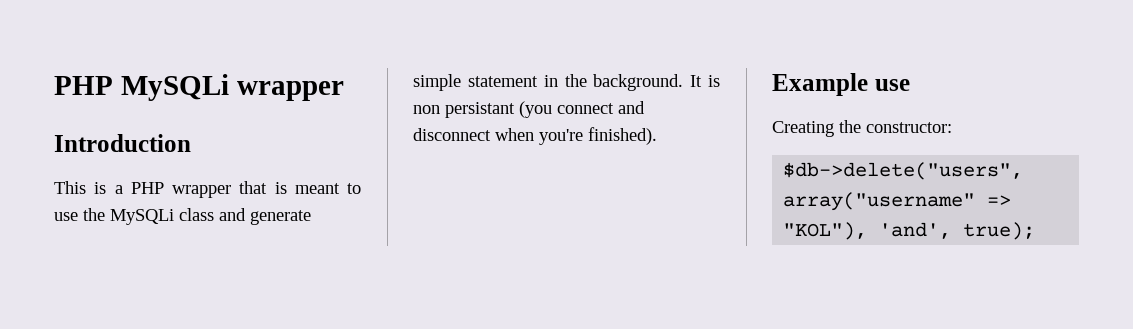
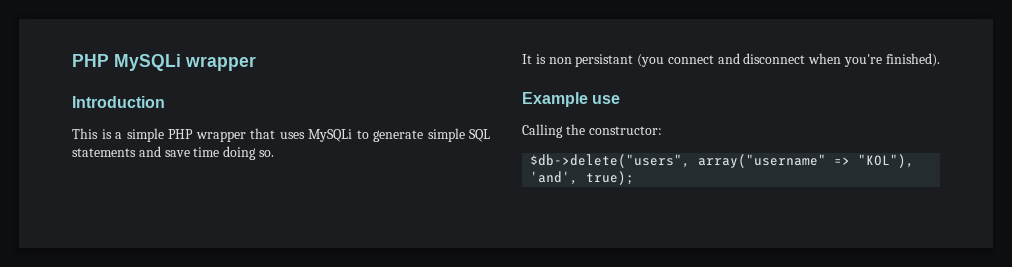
- This is a PHP wrapper that is meant to use the MySQLi class and generate simple statement in the background. It is non persistant (you connect and disconnect when you're finished).
+ This is a simple PHP wrapper that uses MySQLi to generate simple SQL statements and save time doing so.
+ It is non persistant (you connect and disconnect when you're finished).
- Creating the constructor:
+ Calling the constructor:

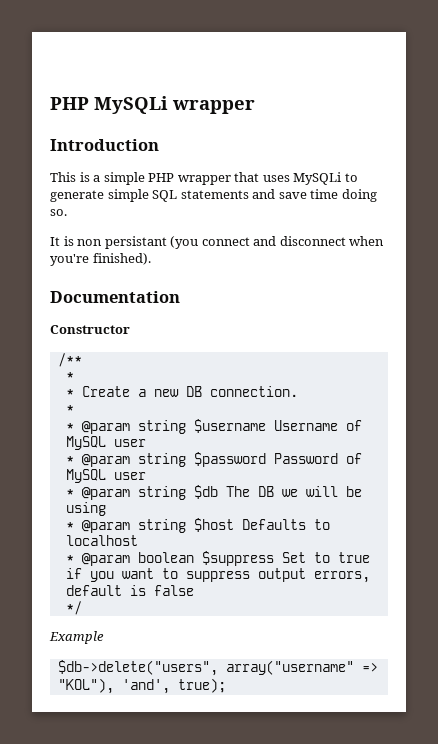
- Example use
- Calling the constructor:
+ Documentation
+ Constructor
+ /**
+ *
+ * Create a new DB connection.
+ *
+ * @param string $username Username of MySQL user
+ * @param string $password Password of MySQL user
+ * @param string $db The DB we will be using
+ * @param string $host Defaults to localhost
+ * @param boolean $suppress Set to true if you want to suppress output errors, default is false
+ */
+ Example

